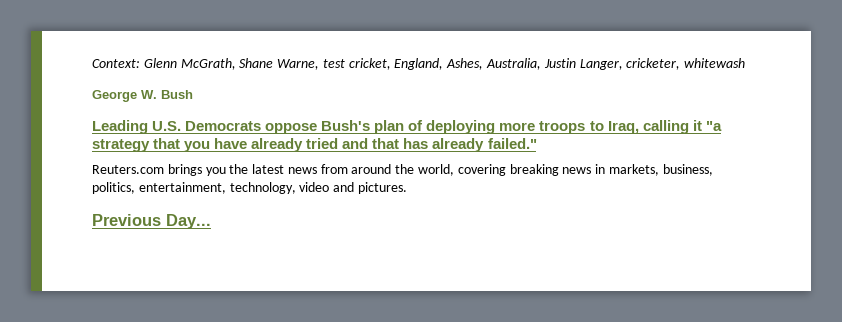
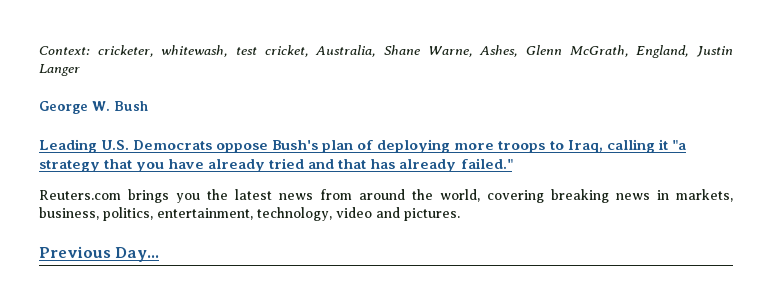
- Context: Glenn McGrath, Shane Warne, test cricket, England, Ashes, Australia, Justin Langer, cricketer, whitewash
+ Context: cricketer, whitewash, test cricket, Australia, Shane Warne, Ashes, Glenn McGrath, England, Justin Langer

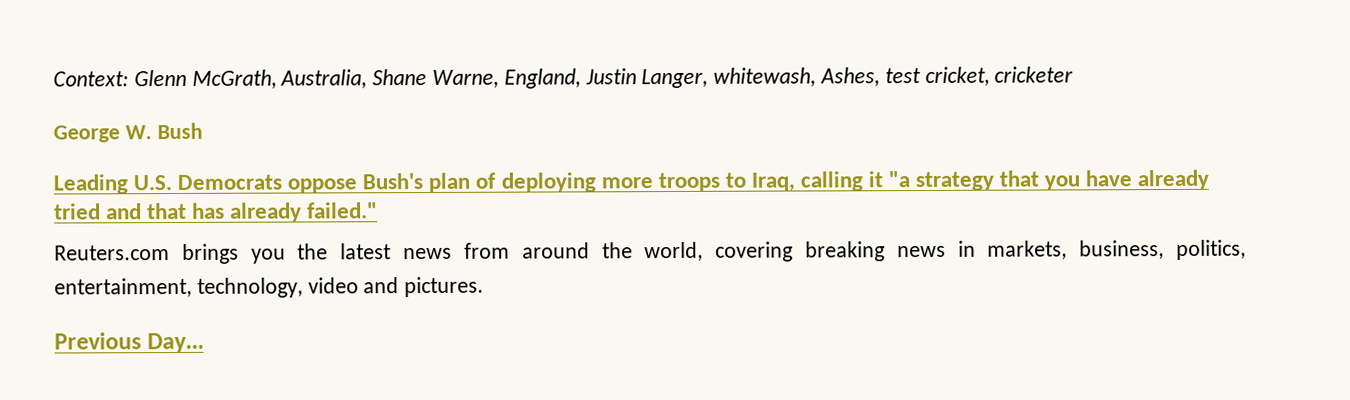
- Context: cricketer, whitewash, test cricket, Australia, Shane Warne, Ashes, Glenn McGrath, England, Justin Langer
+ Context: Glenn McGrath, Australia, Shane Warne, England, Justin Langer, whitewash, Ashes, test cricket, cricketer

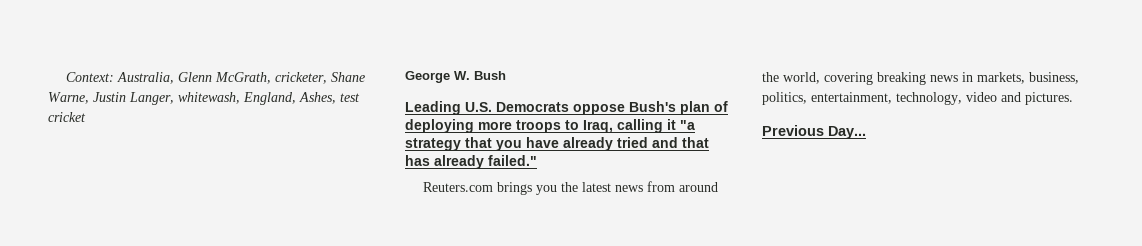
- Context: Glenn McGrath, Australia, Shane Warne, England, Justin Langer, whitewash, Ashes, test cricket, cricketer
+ Context: Australia, Glenn McGrath, cricketer, Shane Warne, Justin Langer, whitewash, England, Ashes, test cricket

